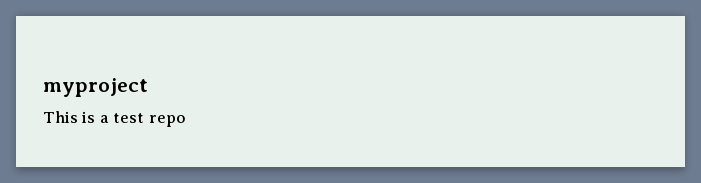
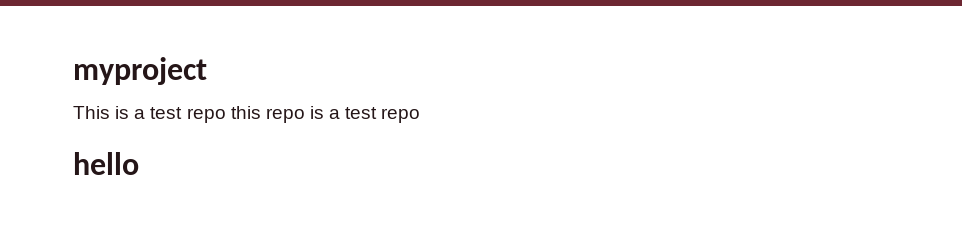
- This is a test repo
+ This is a test repo this repo is a test repo
+ hello

